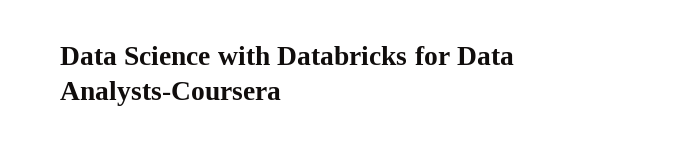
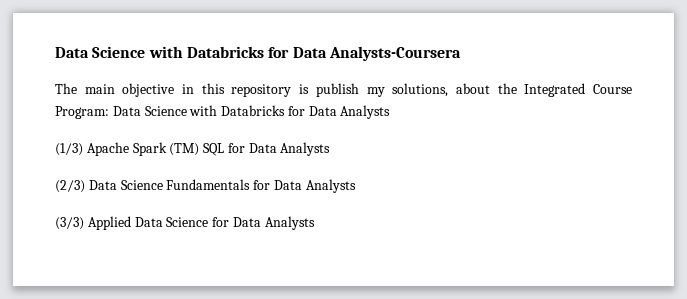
+ The main objective in this repository is publish my solutions, about the Integrated Course Program: Data Science with Databricks for Data Analysts
+ (1/3) Apache Spark (TM) SQL for Data Analysts
+ (2/3) Data Science Fundamentals for Data Analysts
+ (3/3) Applied Data Science for Data Analysts

